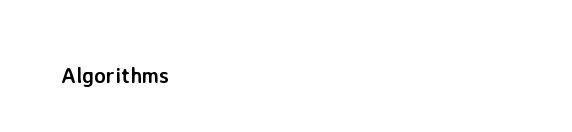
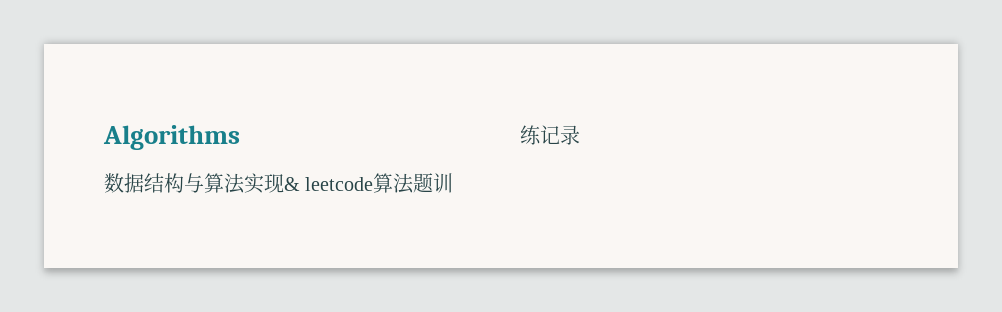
+ 数据结构与算法实现& leetcode算法题训练记录

